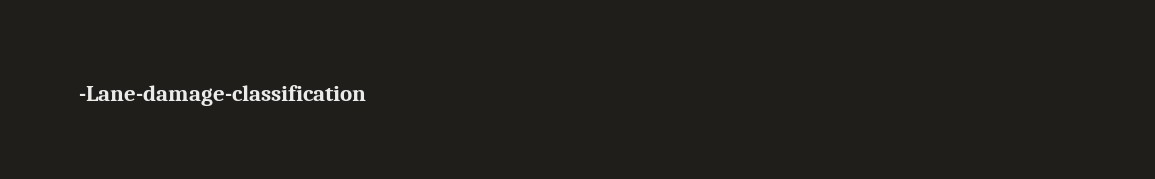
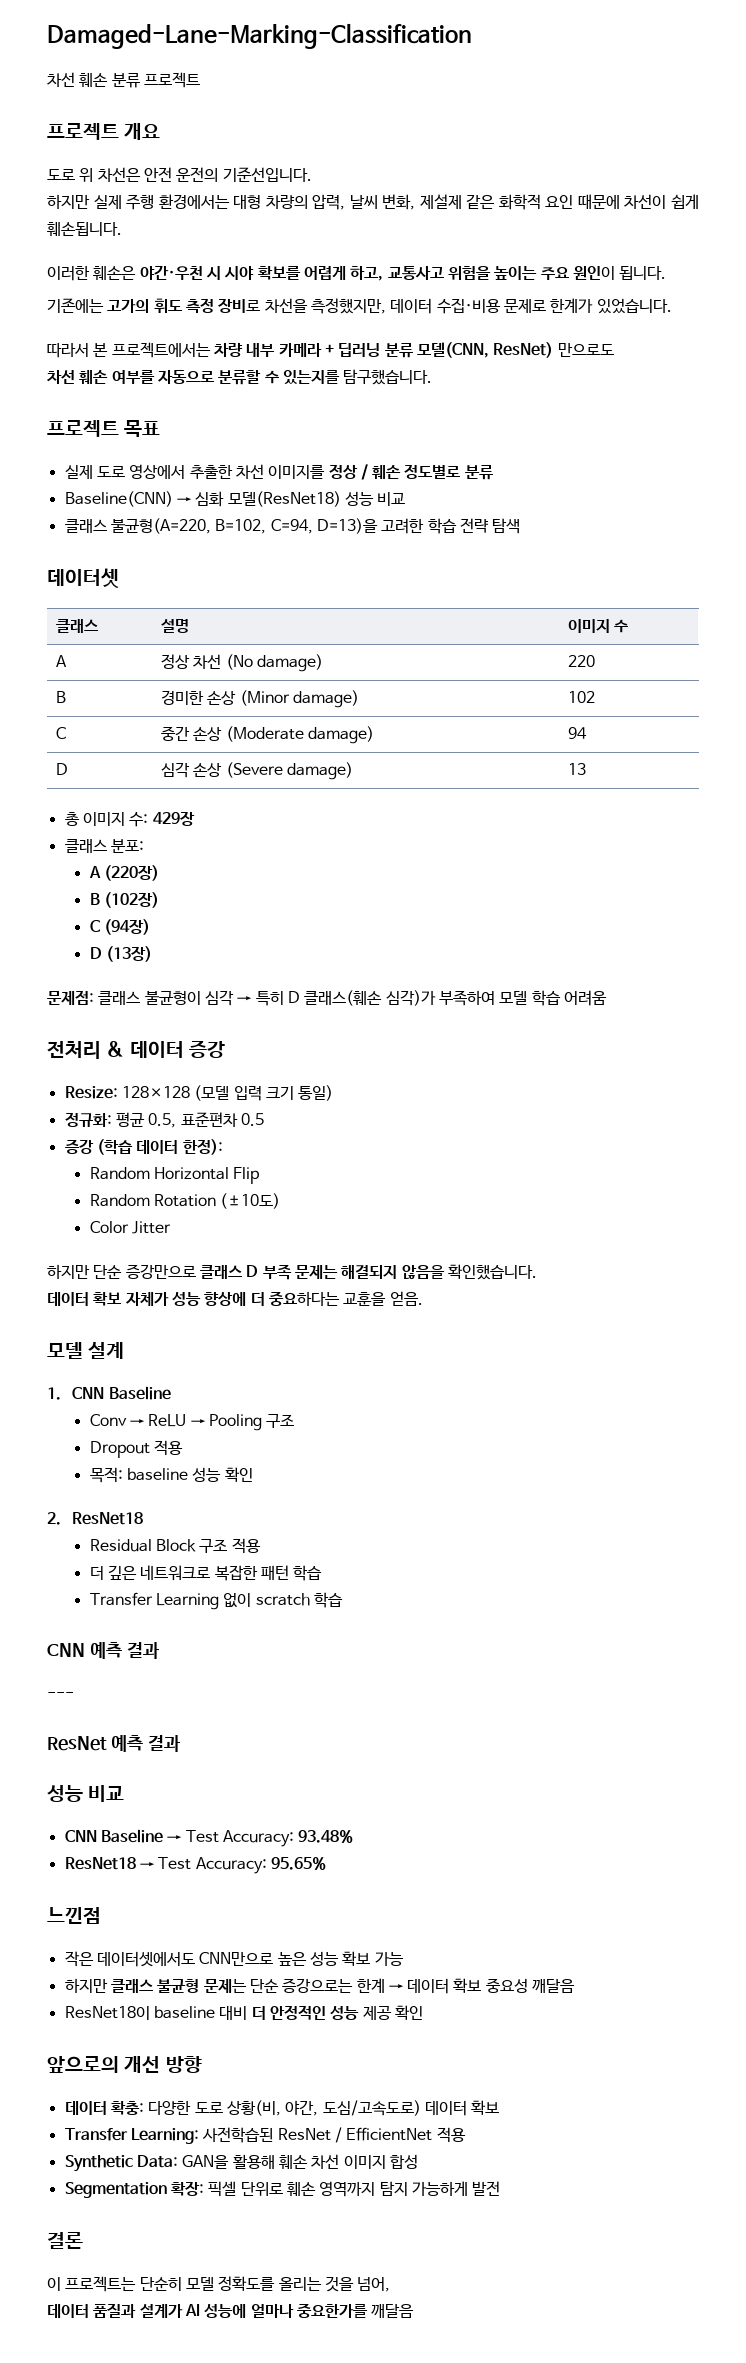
- -Lane-damage-classification
+ Damaged-Lane-Marking-Classification
+ 차선 훼손 분류 프로젝트
+ 프로젝트 개요
+ 도로 위 차선은 안전 운전의 기준선입니다.
+ 하지만 실제 주행 환경에서는 대형 차량의 압력, 날씨 변화, 제설제 같은 화학적 요인 때문에 차선이 쉽게 훼손됩니다.
+ 이러한 훼손은 야간·우천 시 시야 확보를 어렵게 하고, 교통사고 위험을 높이는 주요 원인이 됩니다.
+ 기존에는 고가의 휘도 측정 장비로 차선을 측정했지만, 데이터 수집·비용 문제로 한계가 있었습니다.
+ 따라서 본 프로젝트에서는 차량 내부 카메라 + 딥러닝 분류 모델(CNN, ResNet) 만으로도
+ 차선 훼손 여부를 자동으로 분류할 수 있는지를 탐구했습니다.
+ 프로젝트 목표
+ 실제 도로 영상에서 추출한 차선 이미지를 정상 / 훼손 정도별로 분류
+ Baseline(CNN) → 심화 모델(ResNet18) 성능 비교
+ 클래스 불균형(A=220, B=102, C=94, D=13)을 고려한 학습 전략 탐색
+ 데이터셋
+ 클래스 | 설명 | 이미지 수
+ A | 정상 차선 (No damage) | 220
+ B | 경미한 손상 (Minor damage) | 102
+ C | 중간 손상 (Moderate damage) | 94
+ D | 심각 손상 (Severe damage) | 13
+ 총 이미지 수: 429장
+ 클래스 분포:
+ A (220장)
+ B (102장)
+ C (94장)
+ D (13장)
+ 문제점: 클래스 불균형이 심각 → 특히 D 클래스(훼손 심각)가 부족하여 모델 학습 어려움
+ 전처리 & 데이터 증강
+ Resize: 128×128 (모델 입력 크기 통일)
+ 정규화: 평균 0.5, 표준편차 0.5
+ 증강 (학습 데이터 한정):
+ Random Horizontal Flip
+ Random Rotation (±10도)
+ Color Jitter
+ 하지만 단순 증강만으로 클래스 D 부족 문제는 해결되지 않음을 확인했습니다.
+ 데이터 확보 자체가 성능 향상에 더 중요하다는 교훈을 얻음.
+ 모델 설계
+ 1. CNN Baseline
+ Conv → ReLU → Pooling 구조
+ Dropout 적용
+ 목적: baseline 성능 확인
+ 2. ResNet18
+ Residual Block 구조 적용
+ 더 깊은 네트워크로 복잡한 패턴 학습
+ Transfer Learning 없이 scratch 학습
+ CNN 예측 결과
+ ---
+ ResNet 예측 결과
+ 성능 비교
+ CNN Baseline → Test Accuracy: 93.48%
+ ResNet18 → Test Accuracy: 95.65%
+ 느낀점
+ 작은 데이터셋에서도 CNN만으로 높은 성능 확보 가능
+ 하지만 클래스 불균형 문제는 단순 증강으로는 한계 → 데이터 확보 중요성 깨달음
+ ResNet18이 baseline 대비 더 안정적인 성능 제공 확인
+ 앞으로의 개선 방향
+ 데이터 확충: 다양한 도로 상황(비, 야간, 도심/고속도로) 데이터 확보
+ Transfer Learning: 사전학습된 ResNet / EfficientNet 적용
+ Synthetic Data: GAN을 활용해 훼손 차선 이미지 합성
+ Segmentation 확장: 픽셀 단위로 훼손 영역까지 탐지 가능하게 발전
+ 결론
+ 이 프로젝트는 단순히 모델 정확도를 올리는 것을 넘어,
+ 데이터 품질과 설계가 AI 성능에 얼마나 중요한가를 깨달음

